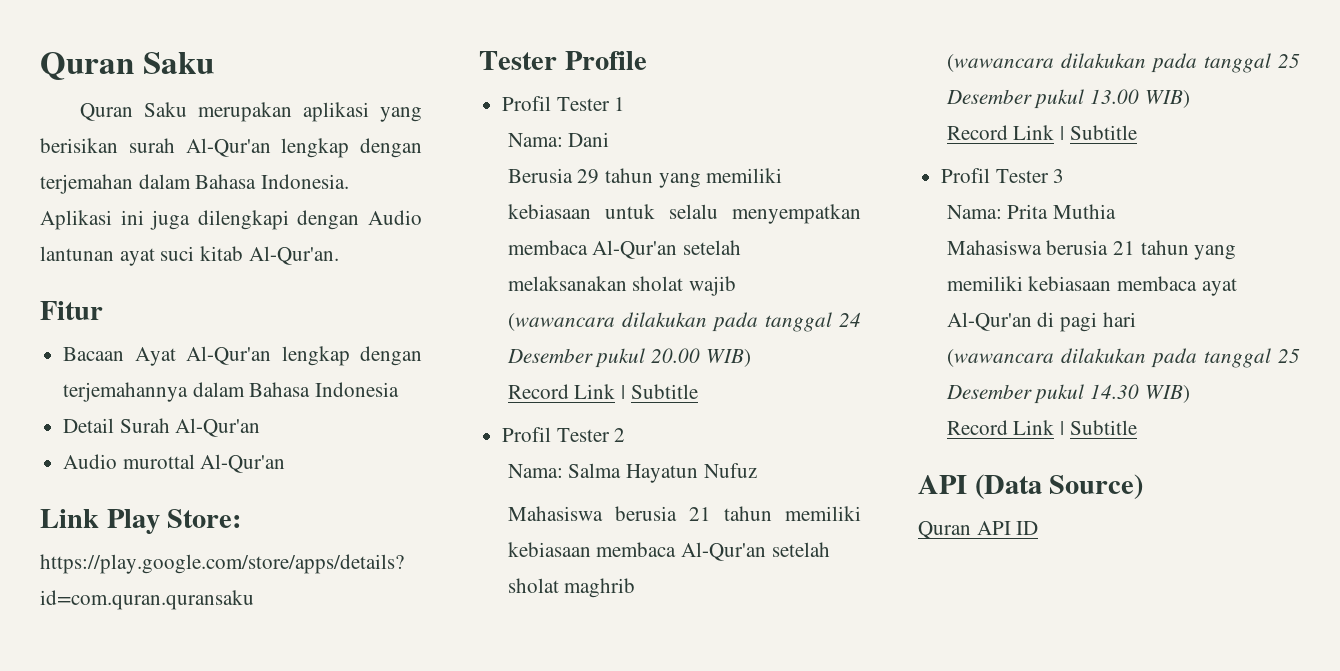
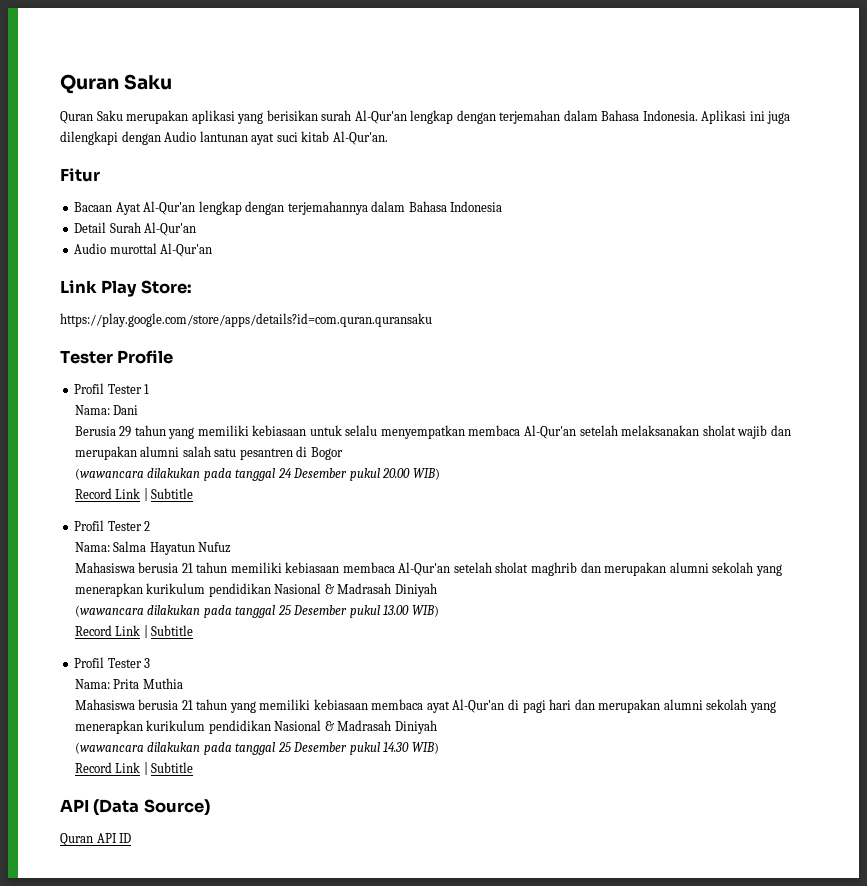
- Berusia 29 tahun yang memiliki kebiasaan untuk selalu menyempatkan membaca Al-Qur'an setelah melaksanakan sholat wajib
+ Berusia 29 tahun yang memiliki kebiasaan untuk selalu menyempatkan membaca Al-Qur'an setelah melaksanakan sholat wajib dan merupakan alumni salah satu pesantren di Bogor
- Mahasiswa berusia 21 tahun memiliki kebiasaan membaca Al-Qur'an setelah sholat maghrib
+ Mahasiswa berusia 21 tahun memiliki kebiasaan membaca Al-Qur'an setelah sholat maghrib dan merupakan alumni sekolah yang menerapkan kurikulum pendidikan Nasional & Madrasah Diniyah
- Mahasiswa berusia 21 tahun yang memiliki kebiasaan membaca ayat Al-Qur'an di pagi hari
+ Mahasiswa berusia 21 tahun yang memiliki kebiasaan membaca ayat Al-Qur'an di pagi hari dan merupakan alumni sekolah yang menerapkan kurikulum pendidikan Nasional & Madrasah Diniyah

